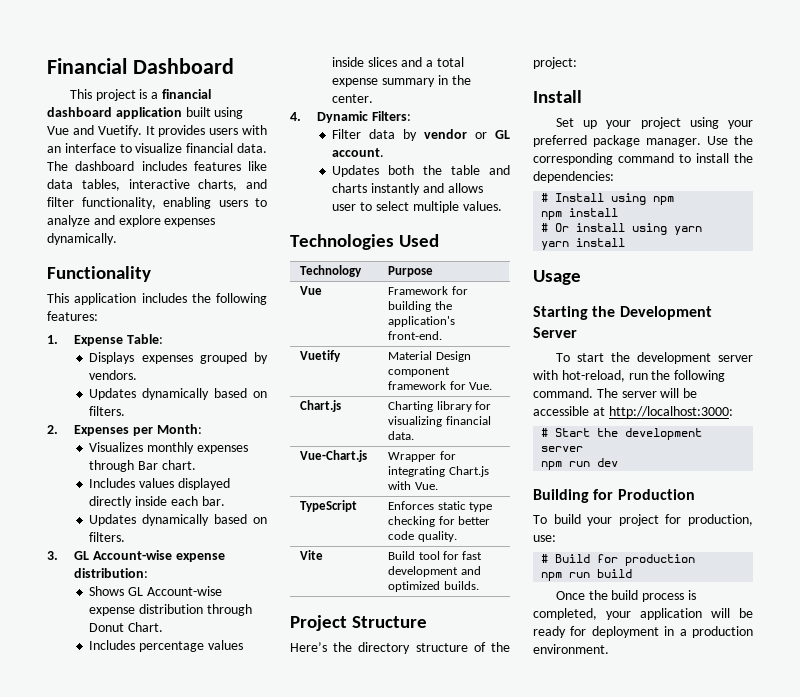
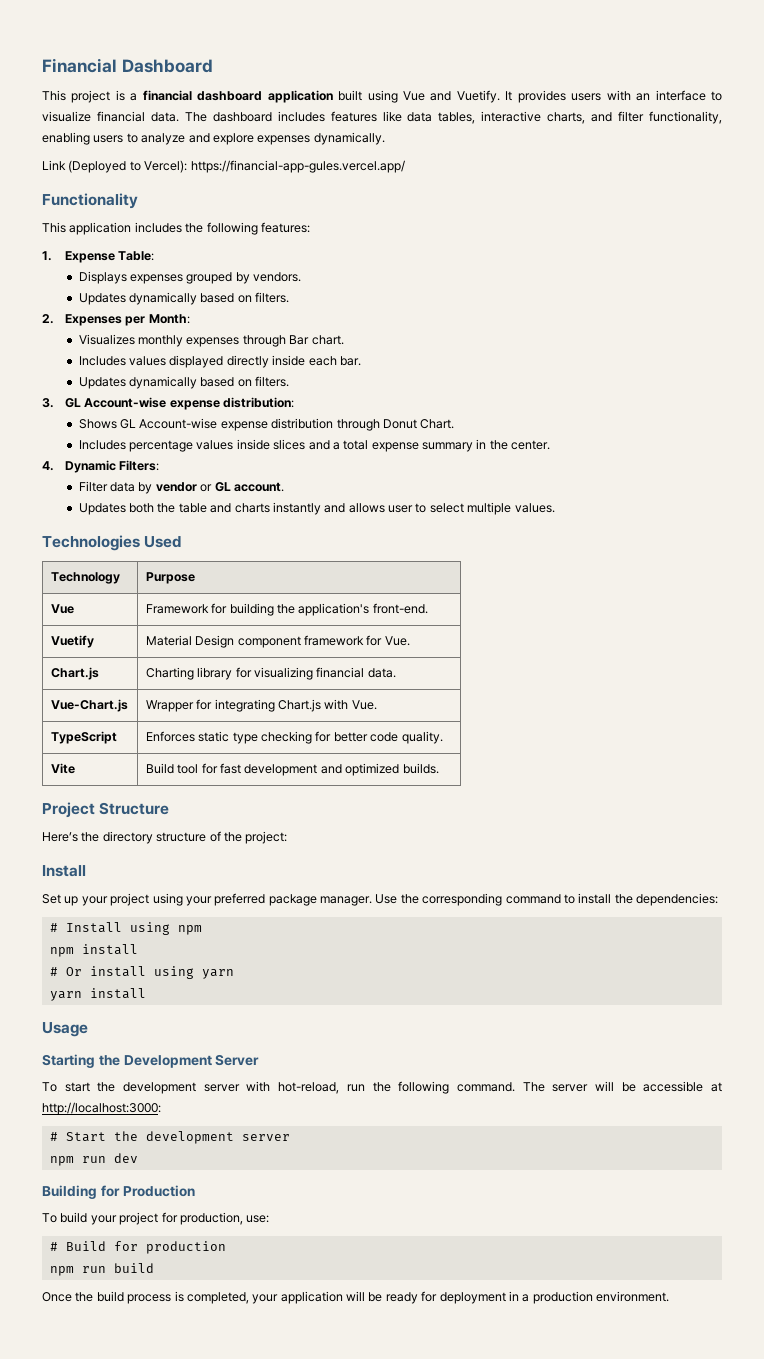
+ Link (Deployed to Vercel): https://financial-app-gules.vercel.app/

